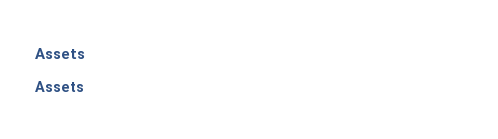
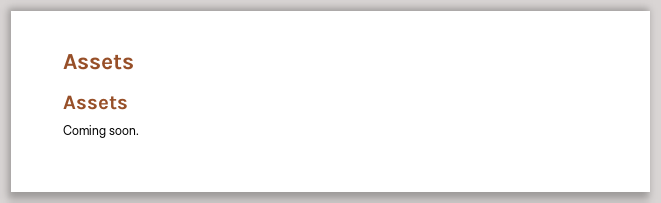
+ Coming soon.

